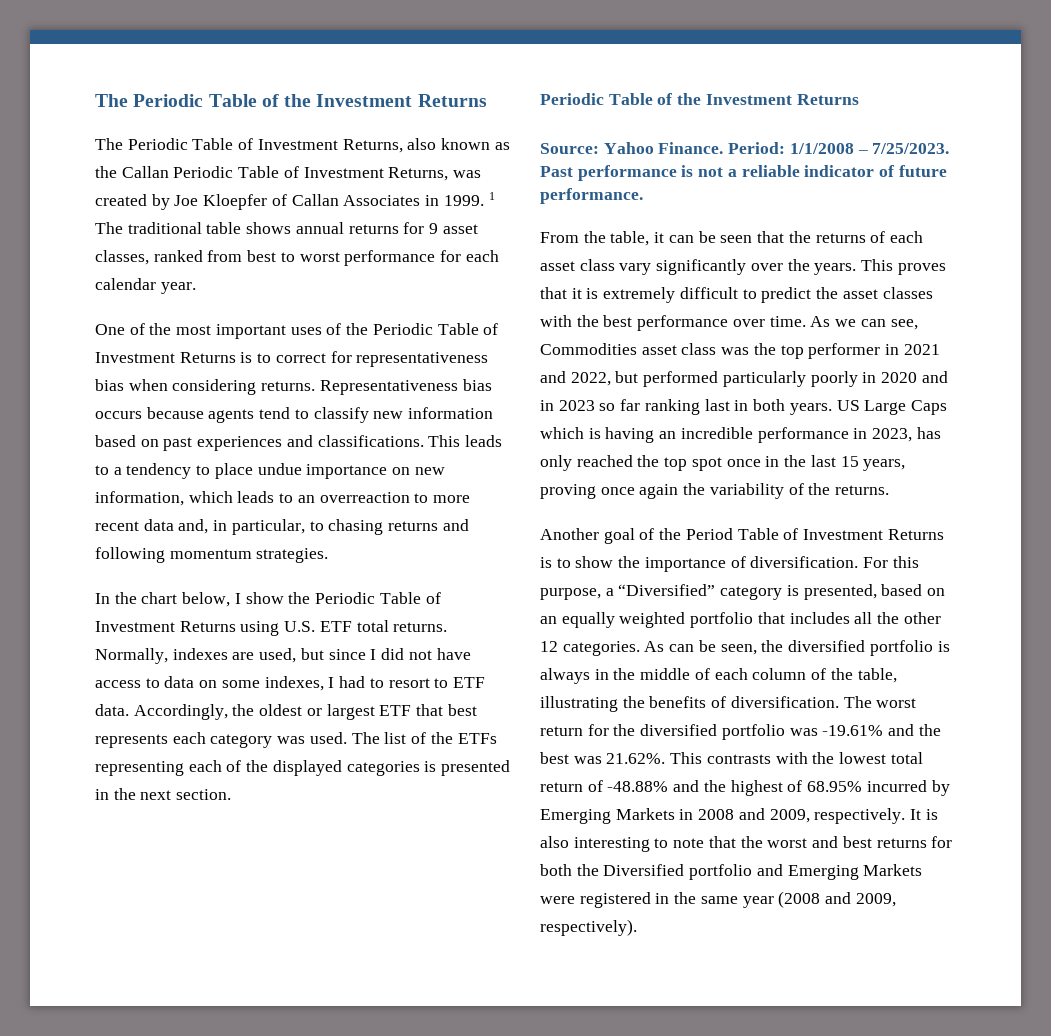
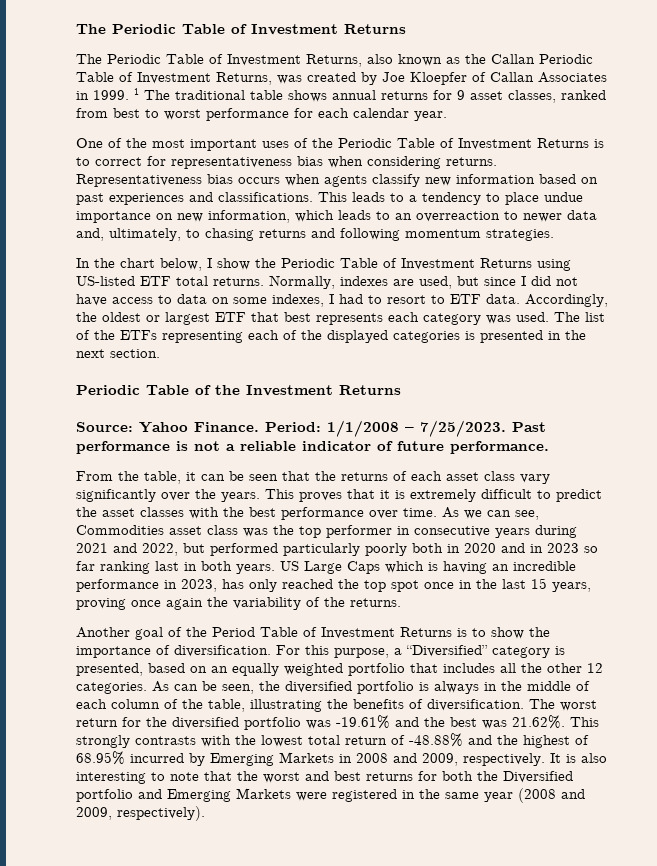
- The Periodic Table of the Investment Returns
+ The Periodic Table of Investment Returns
- Representativeness bias occurs because agents tend to classify new information based on past experiences and classifications.
+ Representativeness bias occurs when agents classify new information based on past experiences and classifications.
- This leads to a tendency to place undue importance on new information, which leads to an overreaction to more recent data and, in particular, to chasing returns and following momentum strategies.
+ This leads to a tendency to place undue importance on new information, which leads to an overreaction to newer data and, ultimately, to chasing returns and following momentum strategies.
- In the chart below, I show the Periodic Table of Investment Returns using U.S. ETF total returns.
+ In the chart below, I show the Periodic Table of Investment Returns using US-listed ETF total returns.
- As we can see, Commodities asset class was the top performer in 2021 and 2022, but performed particularly poorly in 2020 and in 2023 so far ranking last in both years.
+ As we can see, Commodities asset class was the top performer in consecutive years during 2021 and 2022, but performed particularly poorly both in 2020 and in 2023 so far ranking last in both years.
- The worst return for the diversified portfolio was -19.61% and the best was 21.62%. This contrasts with the lowest total return of -48.88% and the highest of 68.95% incurred by Emerging Markets in 2008 and 2009, respectively.
+ The worst return for the diversified portfolio was -19.61% and the best was 21.62%. This strongly contrasts with the lowest total return of -48.88% and the highest of 68.95% incurred by Emerging Markets in 2008 and 2009, respectively.

